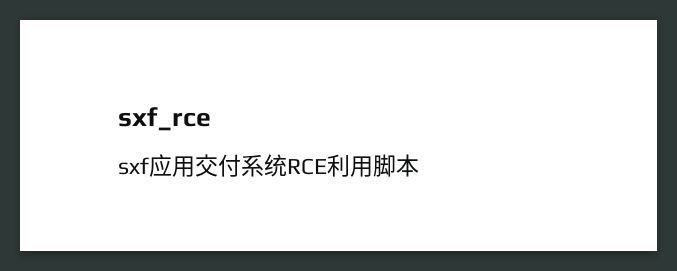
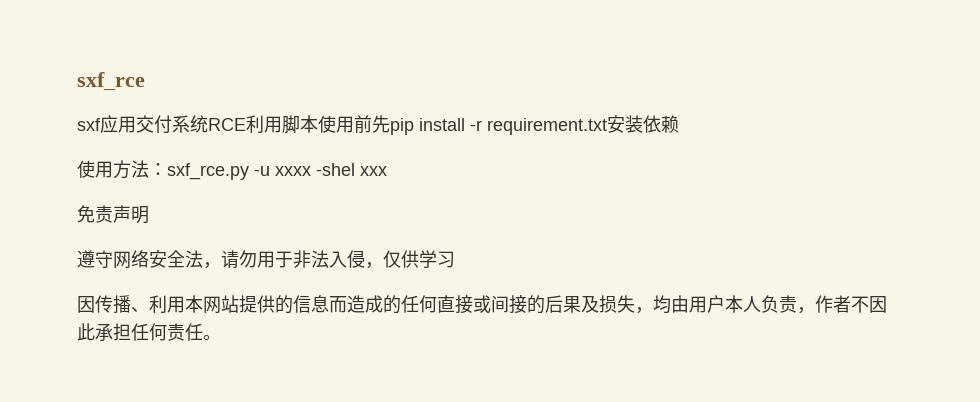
- sxf应用交付系统RCE利用脚本
+ sxf应用交付系统RCE利用脚本使用前先pip install -r requirement.txt安装依赖
+ 使用方法：sxf_rce.py -u xxxx -shel xxx
+ 免责声明
+ 遵守网络安全法，请勿用于非法入侵，仅供学习
+ 因传播、利用本网站提供的信息而造成的任何直接或间接的后果及损失，均由用户本人负责，作者不因此承担任何责任。

